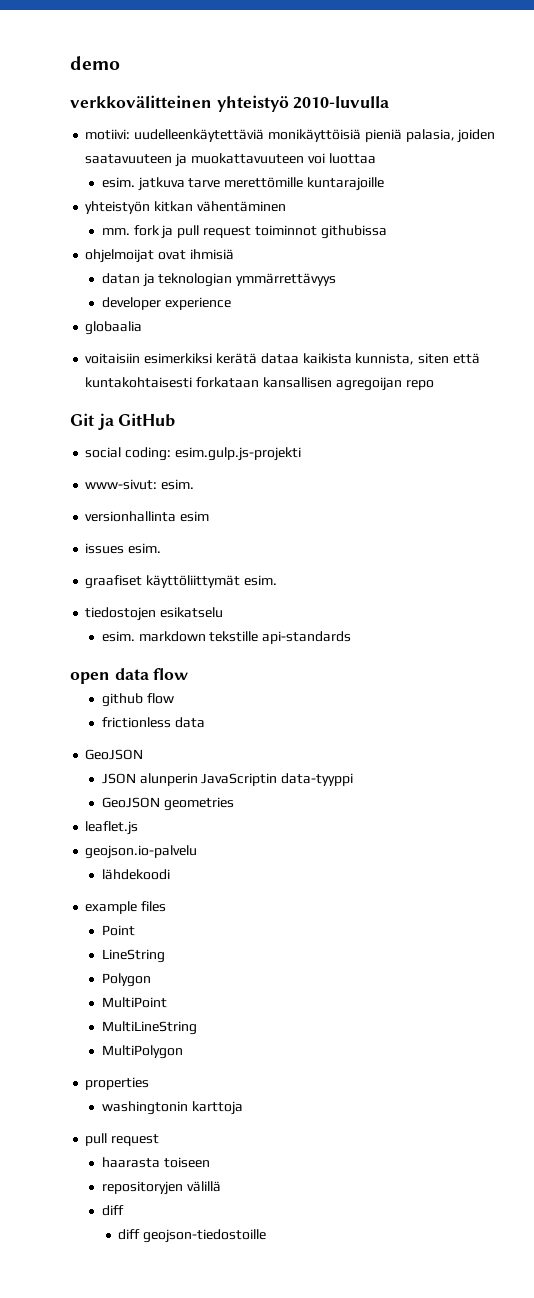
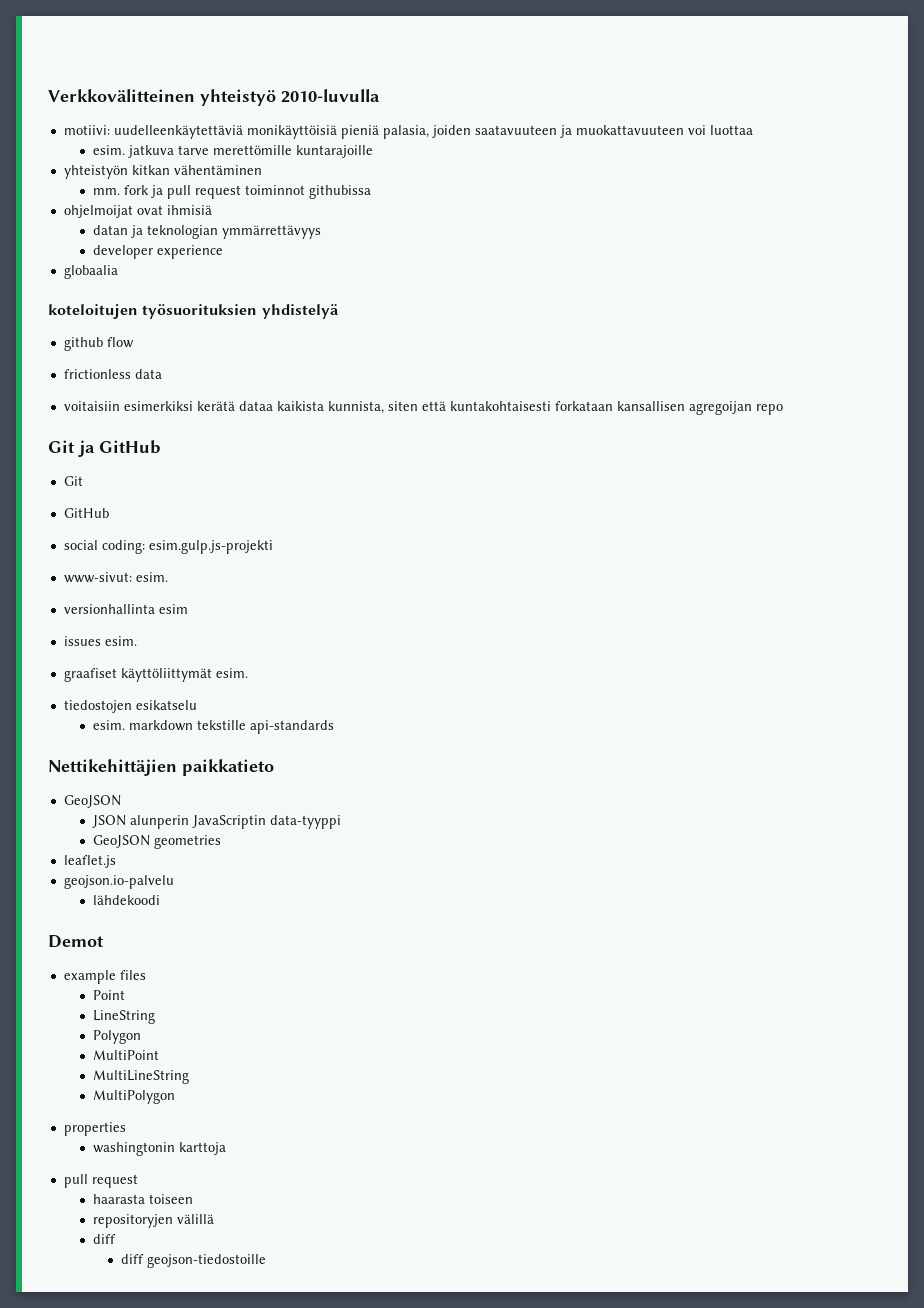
- demo
- verkkovälitteinen yhteistyö 2010-luvulla
+ Verkkovälitteinen yhteistyö 2010-luvulla
+ koteloitujen työsuorituksien yhdistelyä
+ github flow
+ frictionless data
  Git ja GitHub
+ Git
+ GitHub
- open data flow
- github flow
- frictionless data
+ Nettikehittäjien paikkatieto
+ Demot

